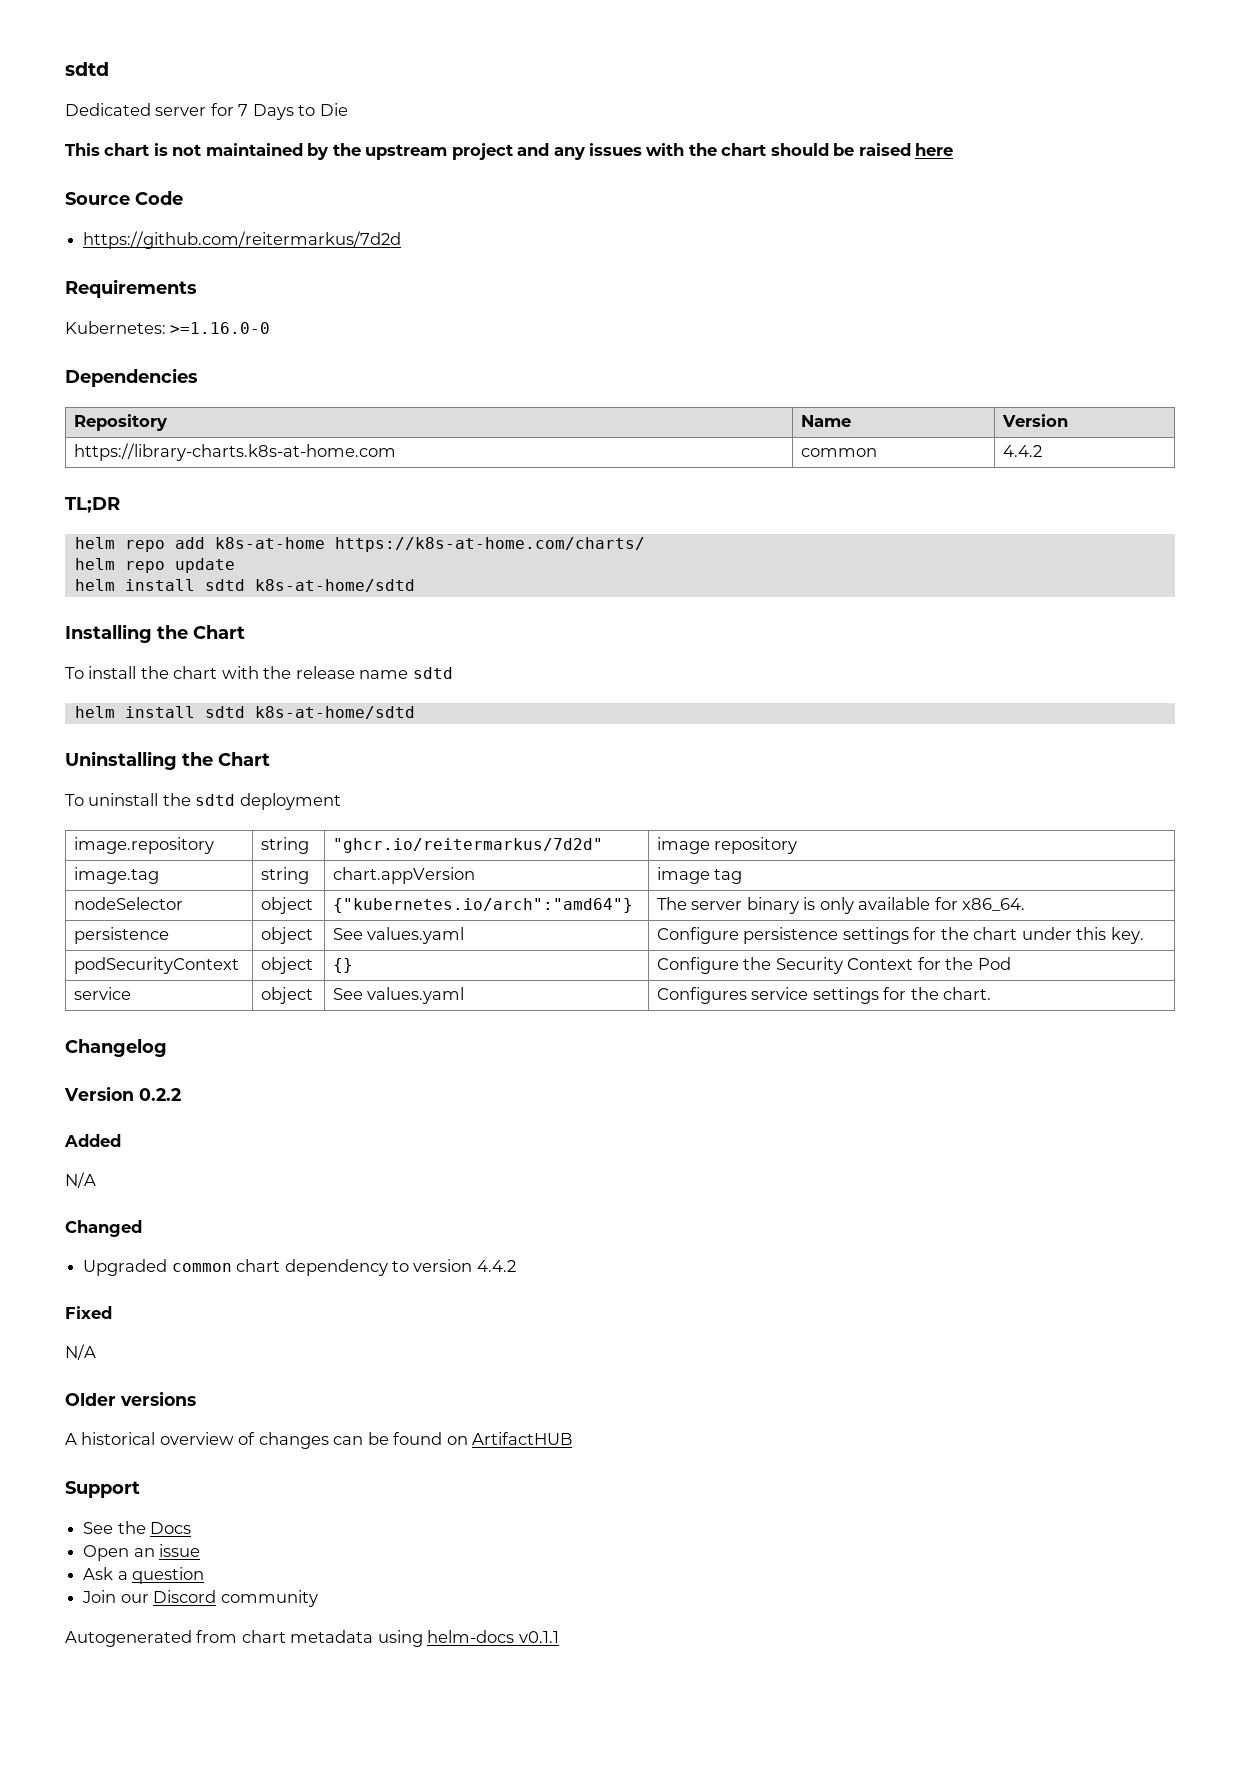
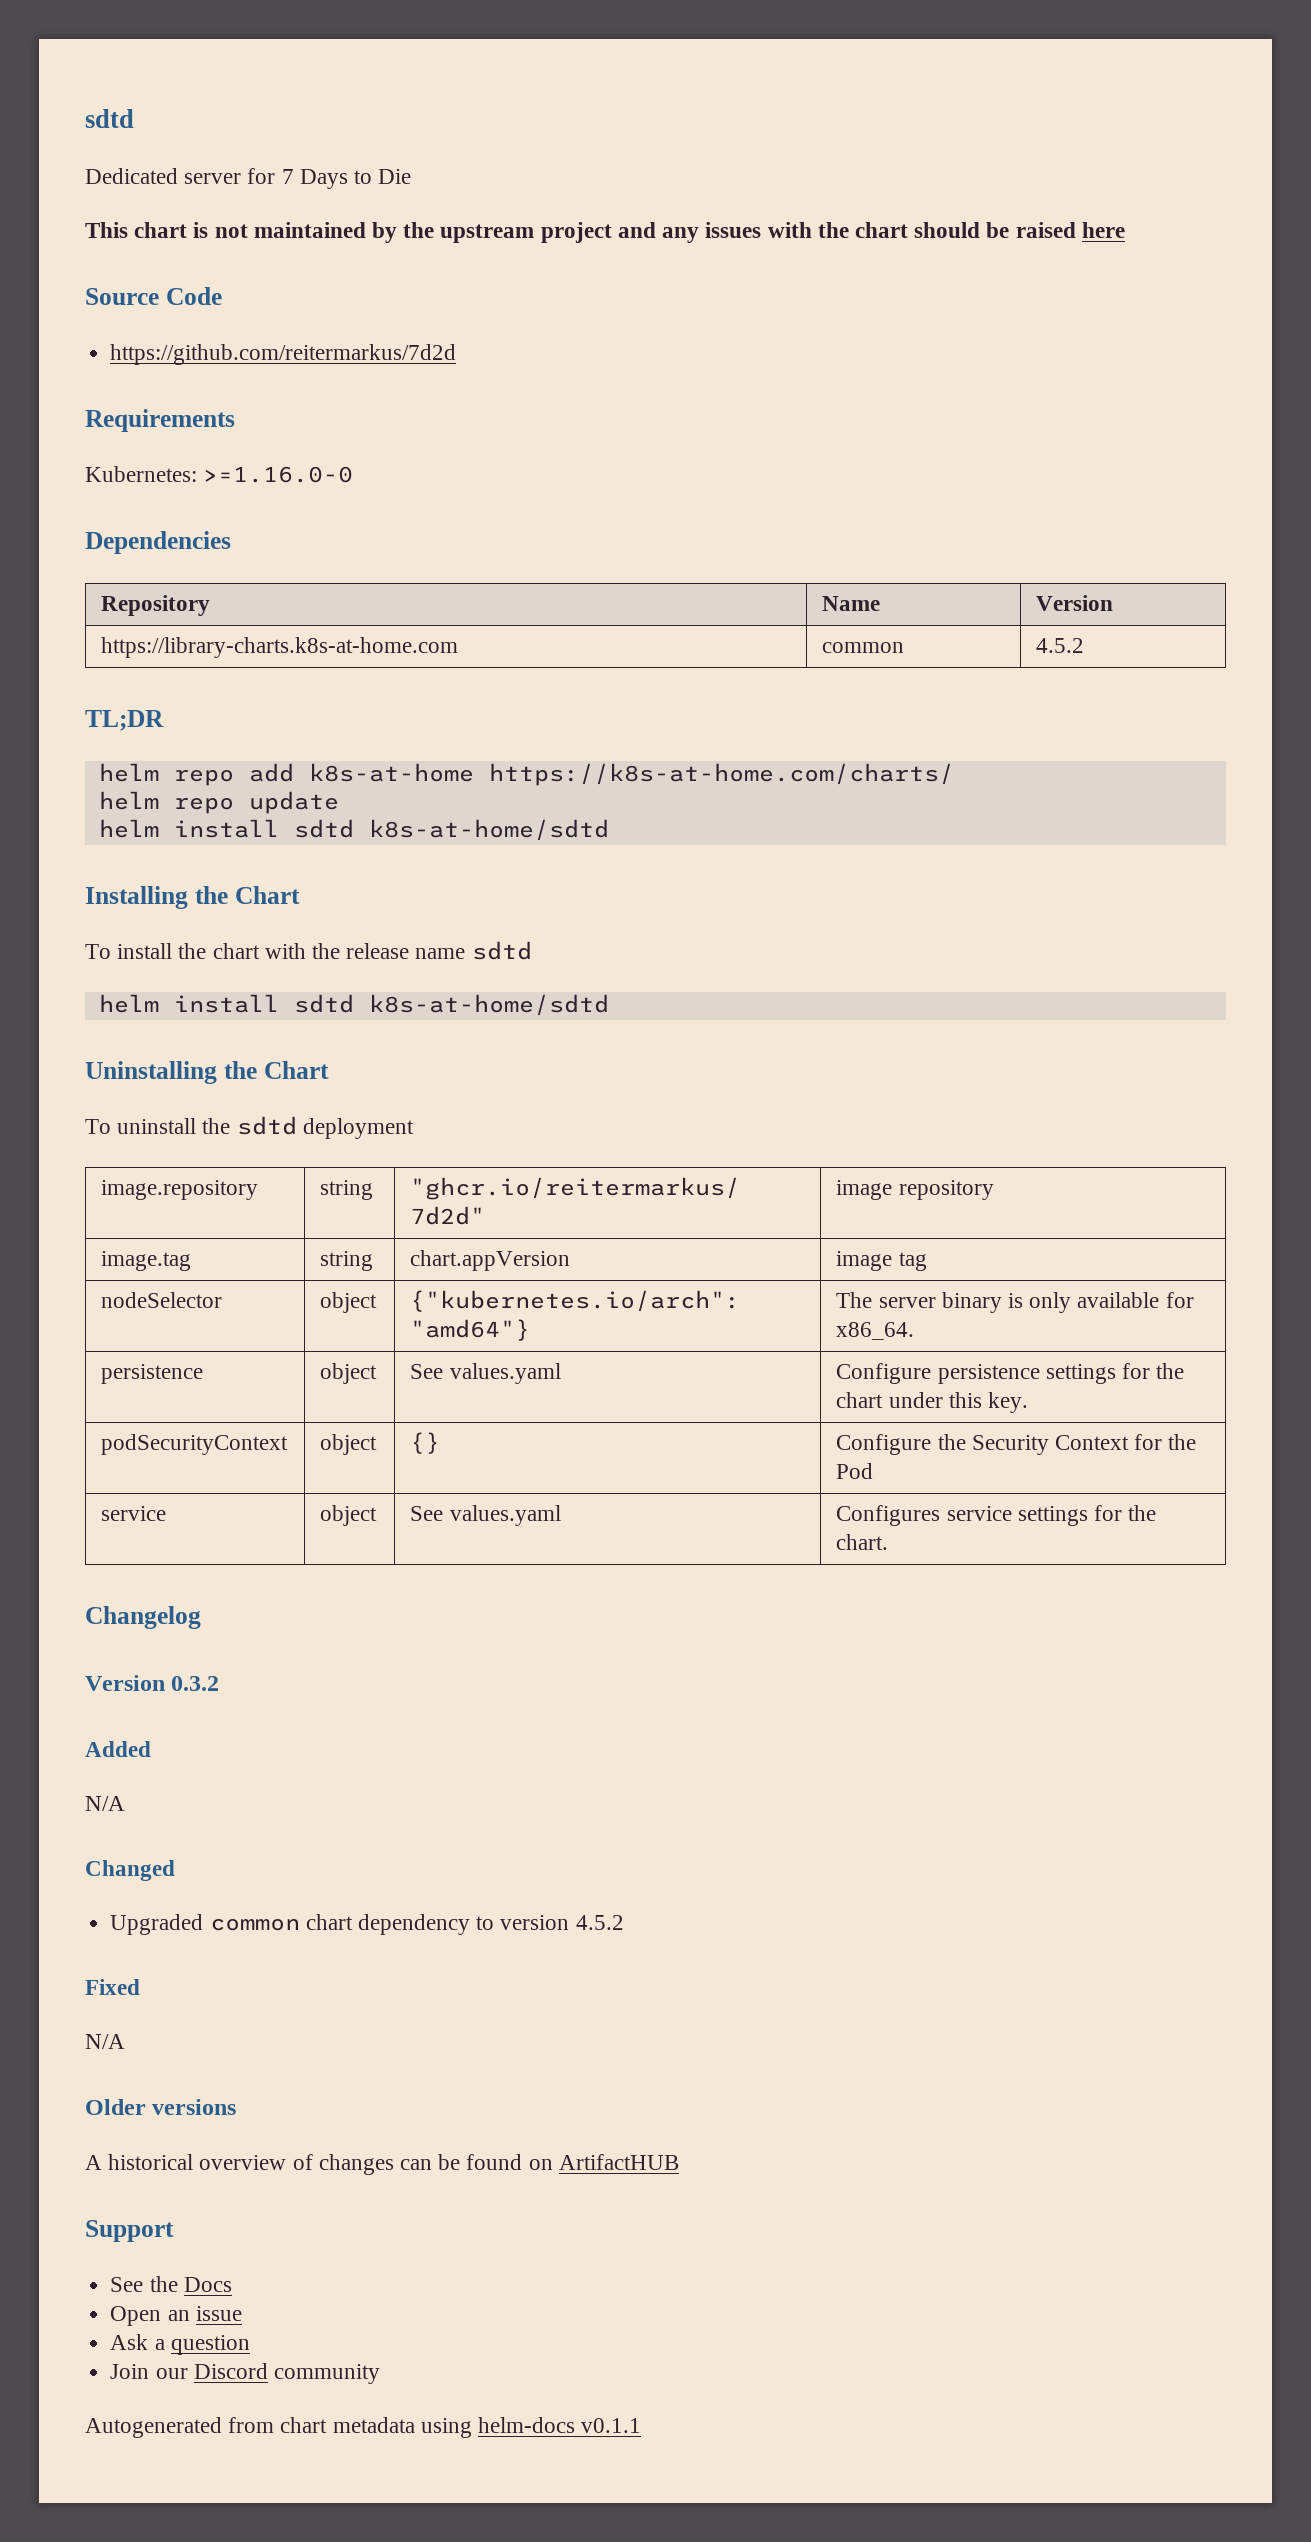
- https://library-charts.k8s-at-home.com | common | 4.4.2
+ https://library-charts.k8s-at-home.com | common | 4.5.2
- Version 0.2.2
+ Version 0.3.2
- Upgraded common chart dependency to version 4.4.2
+ Upgraded common chart dependency to version 4.5.2

